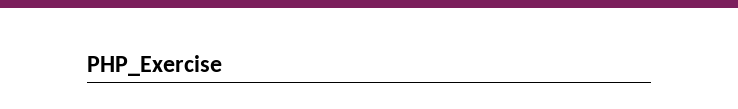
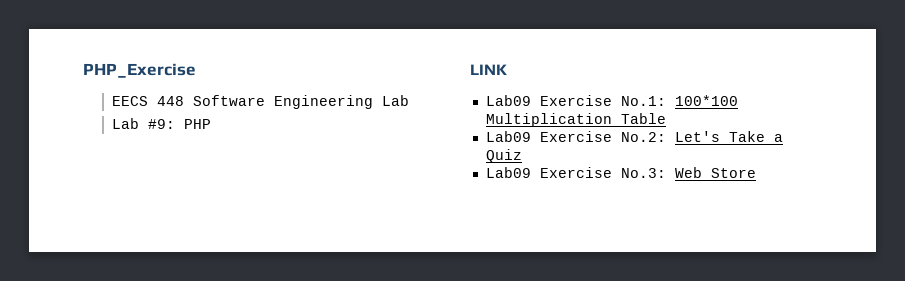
+ EECS 448 Software Engineering Lab
+ Lab #9: PHP
+ LINK
+ Lab09 Exercise No.1: 100*100 Multiplication Table
+ Lab09 Exercise No.2: Let's Take a Quiz
+ Lab09 Exercise No.3: Web Store

